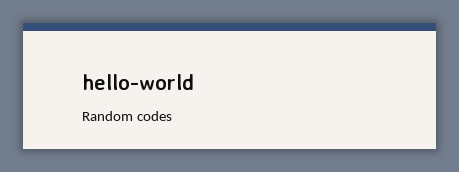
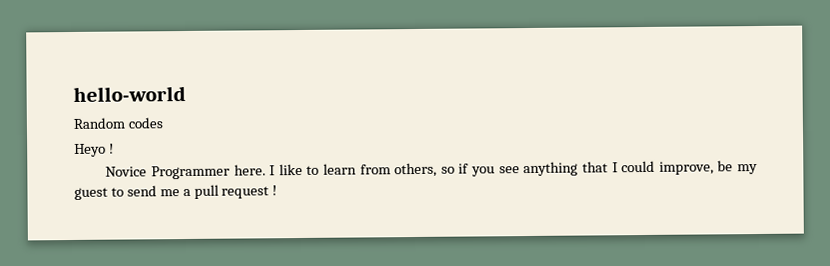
+ Heyo !
+ Novice Programmer here. I like to learn from others, so if you see anything that I could improve, be my guest to send me a pull request !

